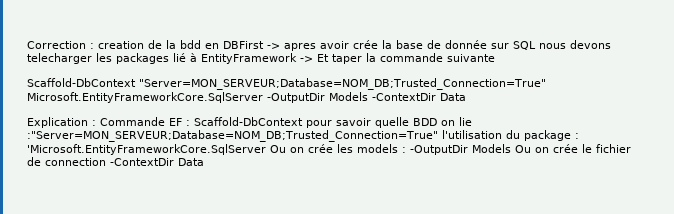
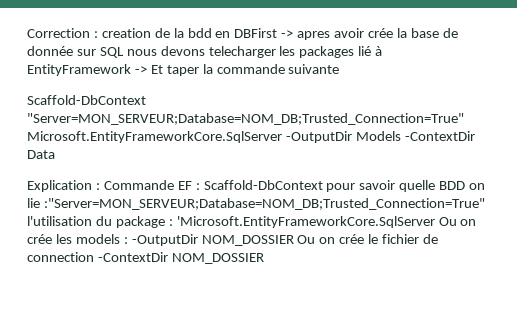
- Explication : Commande EF : Scaffold-DbContext pour savoir quelle BDD on lie :"Server=MON_SERVEUR;Database=NOM_DB;Trusted_Connection=True" l'utilisation du package : 'Microsoft.EntityFrameworkCore.SqlServer Ou on crée les models : -OutputDir Models Ou on crée le fichier de connection -ContextDir Data
+ Explication : Commande EF : Scaffold-DbContext pour savoir quelle BDD on lie :"Server=MON_SERVEUR;Database=NOM_DB;Trusted_Connection=True" l'utilisation du package : 'Microsoft.EntityFrameworkCore.SqlServer Ou on crée les models : -OutputDir NOM_DOSSIER Ou on crée le fichier de connection -ContextDir NOM_DOSSIER

